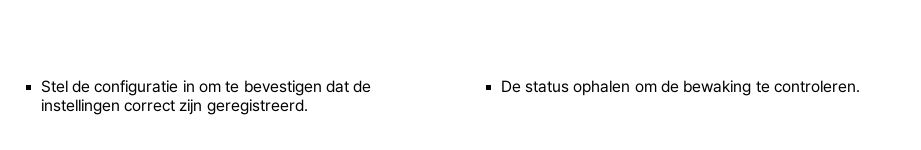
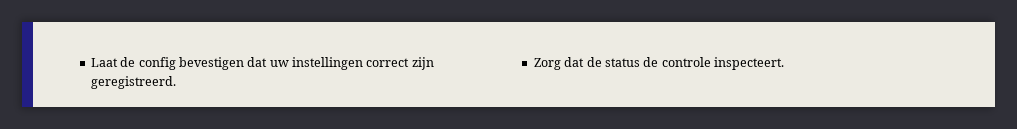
- Stel de configuratie in om te bevestigen dat de instellingen correct zijn geregistreerd.
+ Laat de config bevestigen dat uw instellingen correct zijn geregistreerd.
- De status ophalen om de bewaking te controleren.
+ Zorg dat de status de controle inspecteert.

